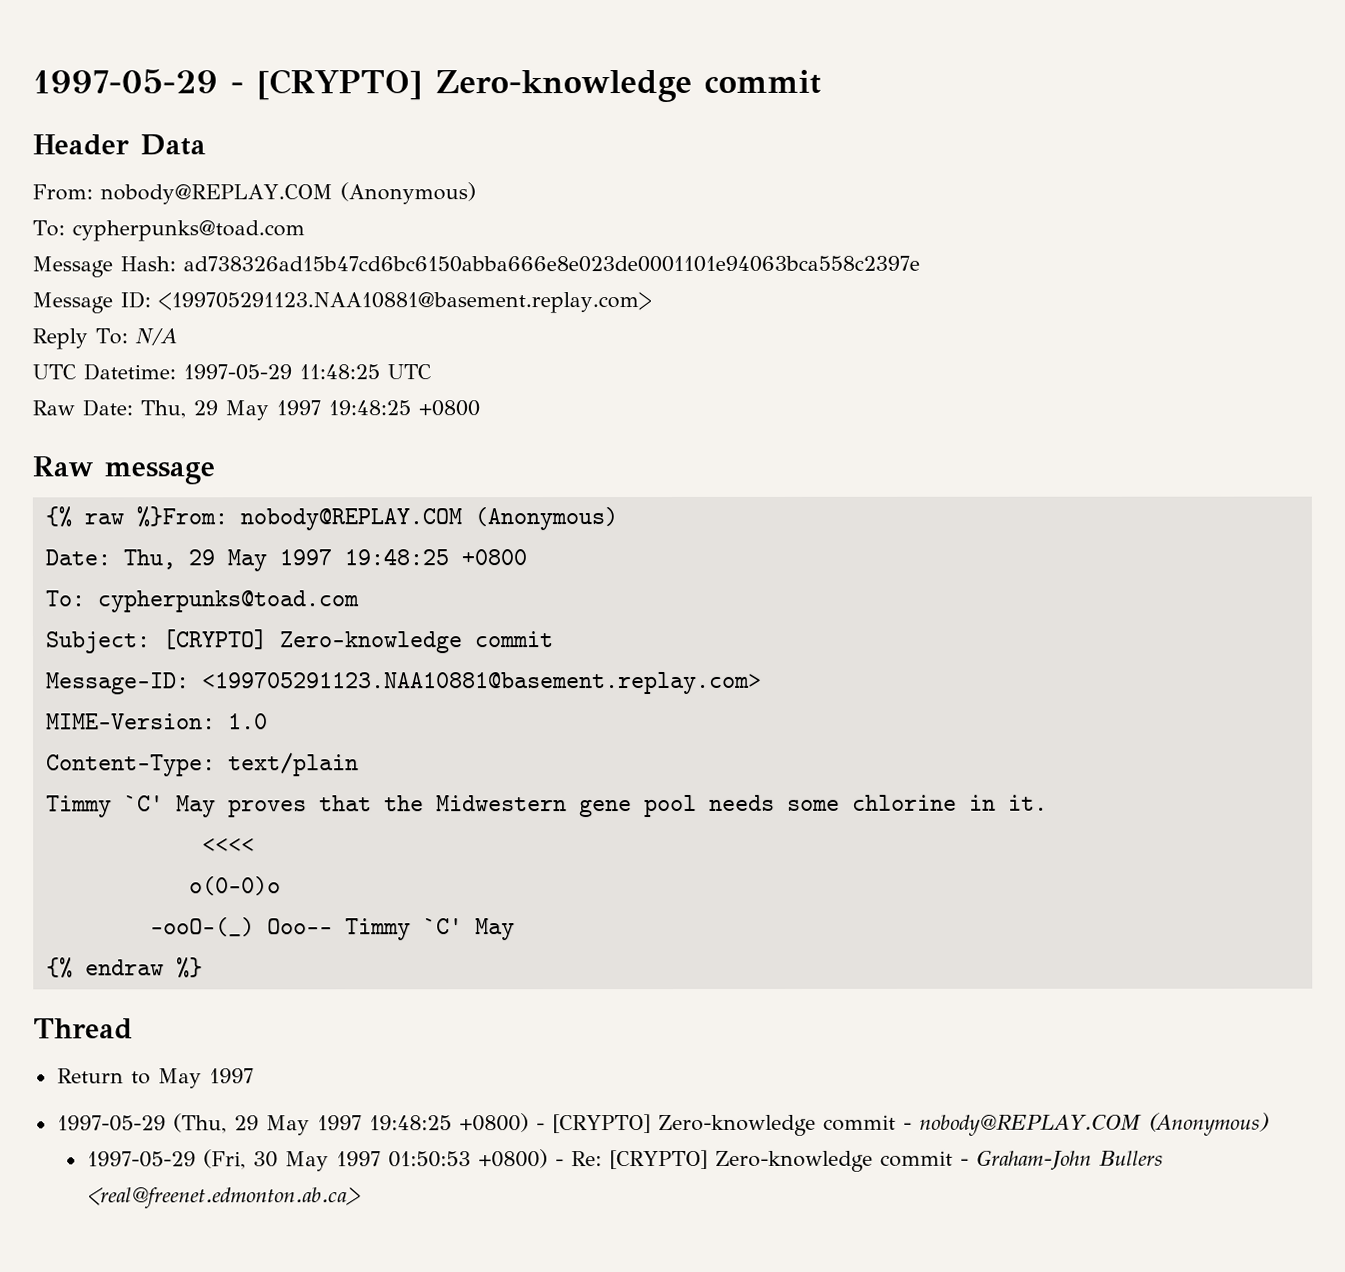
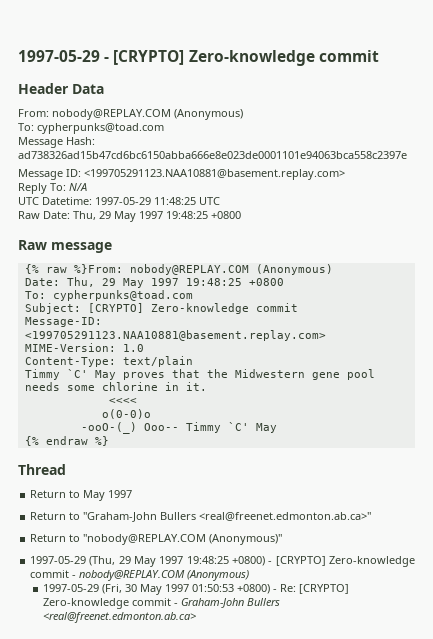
+ Return to "Graham-John Bullers <real@freenet.edmonton.ab.ca>"
+ Return to "nobody@REPLAY.COM (Anonymous)"

